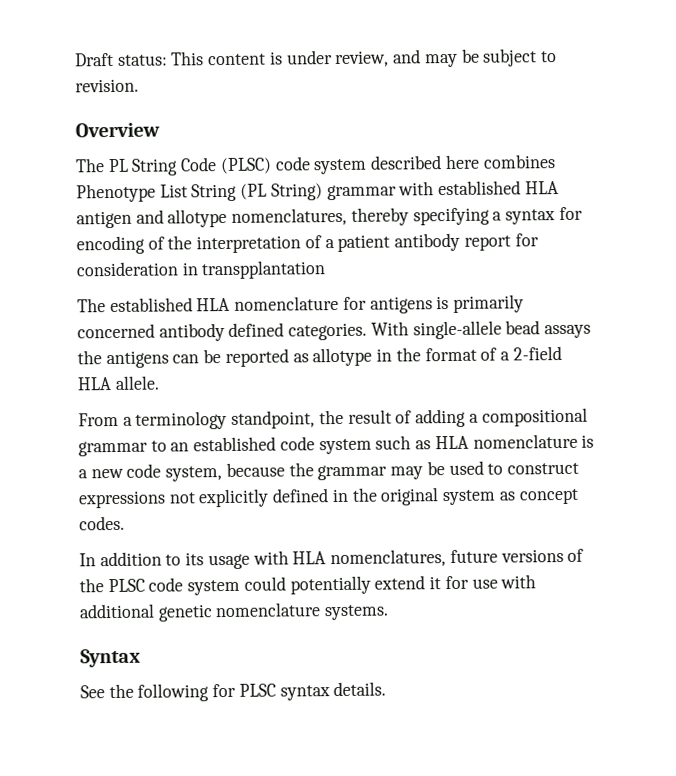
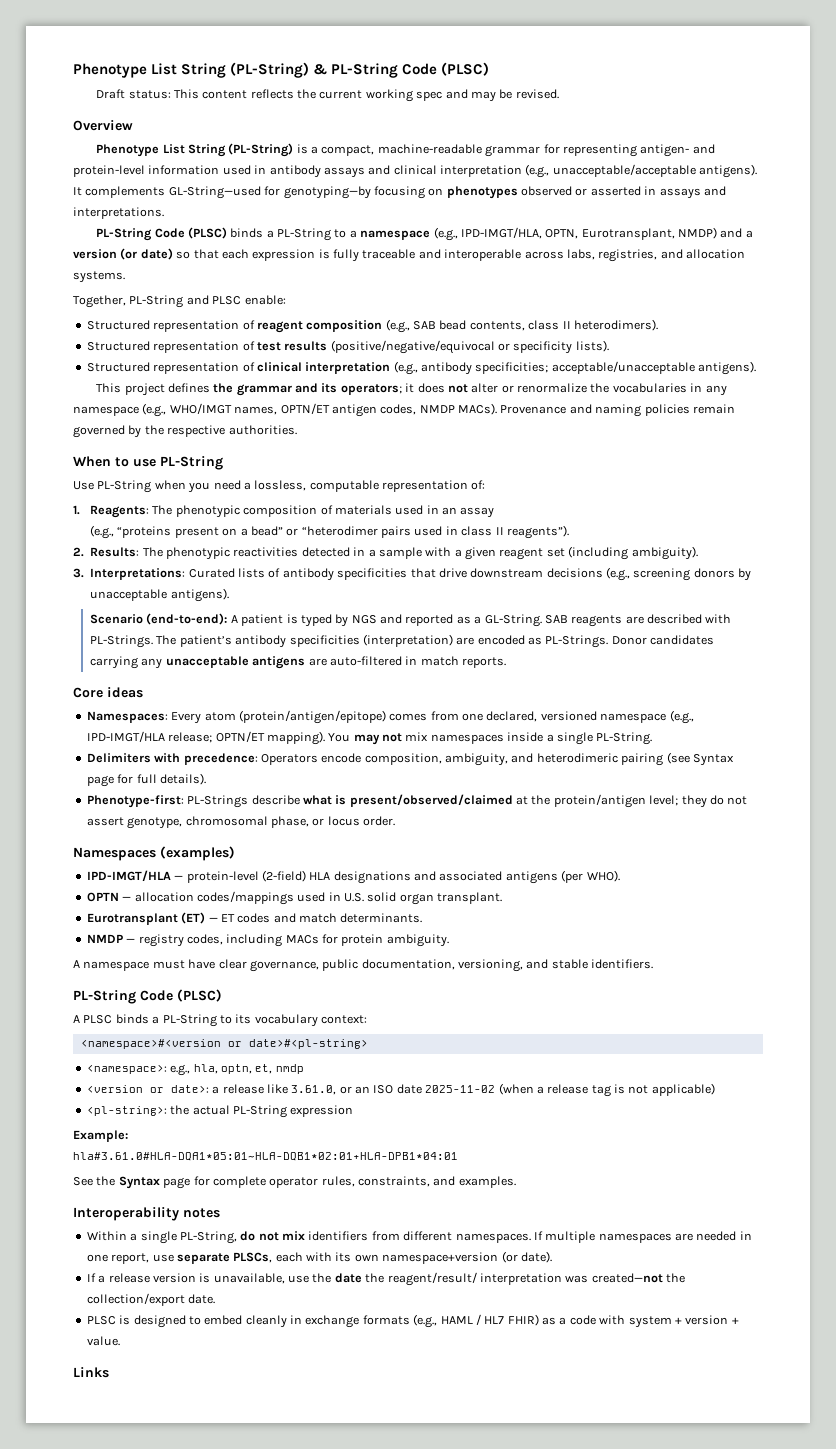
- Draft status: This content is under review, and may be subject to revision.
+ Phenotype List String (PL-String) & PL-String Code (PLSC)
+ Draft status: This content reflects the current working spec and may be revised.
  Overview
- The PL String Code (PLSC) code system described here combines Phenotype List String (PL String) grammar with established HLA antigen and allotype nomenclatures, thereby specifying a syntax for encoding of the interpretation of a patient antibody report for consideration in transpplantation
- The established HLA nomenclature for antigens is primarily concerned antibody defined categories. With single-allele bead assays the antigens can be reported as allotype in the format of a 2-field HLA allele.
- From a terminology standpoint, the result of adding a compositional grammar to an established code system such as HLA nomenclature is a new code system, because the grammar may be used to construct expressions not explicitly defined in the original system as concept codes.
- In addition to its usage with HLA nomenclatures, future versions of the PLSC code system could potentially extend it for use with additional genetic nomenclature systems.
- Syntax
- See the following for PLSC syntax details.
+ Phenotype List String (PL-String) is a compact, machine-readable grammar for representing antigen- and protein-level information used in antibody assays and clinical interpretation (e.g., unacceptable/acceptable antigens). It complements GL-String—used for genotyping—by focusing on phenotypes observed or asserted in assays and interpretations.
+ PL-String Code (PLSC) binds a PL-String to a namespace (e.g., IPD-IMGT/HLA, OPTN, Eurotransplant, NMDP) and a version (or date) so that each expression is fully traceable and interoperable across labs, registries, and allocation systems.
+ Together, PL-String and PLSC enable:
+ Structured representation of reagent composition (e.g., SAB bead contents, class II heterodimers).
+ Structured representation of test results (positive/negative/equivocal or specificity lists).
+ Structured representation of clinical interpretation (e.g., antibody specificities; acceptable/unacceptable antigens).
+ This project defines the grammar and its operators; it does not alter or renormalize the vocabularies in any namespace (e.g., WHO/IMGT names, OPTN/ET antigen codes, NMDP MACs). Provenance and naming policies remain governed by the respective authorities.
+ When to use PL-String
+ Use PL-String when you need a lossless, computable representation of:
+ 1. Reagents: The phenotypic composition of materials used in an assay
+ (e.g., “proteins present on a bead” or “heterodimer pairs used in class II reagents”).
+ 2. Results: The phenotypic reactivities detected in a sample with a given reagent set (including ambiguity).
+ 3. Interpretations: Curated lists of antibody specificities that drive downstream decisions (e.g., screening donors by unacceptable antigens).
+ Scenario (end-to-end): A patient is typed by NGS and reported as a GL-String. SAB reagents are described with PL-Strings. The patient’s antibody specificities (interpretation) are encoded as PL-Strings. Donor candidates carrying any unacceptable antigens are auto-filtered in match reports.
+ Core ideas
+ Namespaces: Every atom (protein/antigen/epitope) comes from one declared, versioned namespace (e.g., IPD-IMGT/HLA release; OPTN/ET mapping). You may not mix namespaces inside a single PL-String.
+ Delimiters with precedence: Operators encode composition, ambiguity, and heterodimeric pairing (see Syntax page for full details).
+ Phenotype-first: PL-Strings describe what is present/observed/claimed at the protein/antigen level; they do not assert genotype, chromosomal phase, or locus order.
+ Namespaces (examples)
+ IPD-IMGT/HLA — protein-level (2-field) HLA designations and associated antigens (per WHO).
+ OPTN — allocation codes/mappings used in U.S. solid organ transplant.
+ Eurotransplant (ET) — ET codes and match determinants.
+ NMDP — registry codes, including MACs for protein ambiguity.
+ A namespace must have clear governance, public documentation, versioning, and stable identifiers.
+ PL-String Code (PLSC)
+ A PLSC binds a PL-String to its vocabulary context:
+ <namespace>#<version or date>#<pl-string>
+ <namespace>: e.g., hla, optn, et, nmdp
+ <version or date>: a release like 3.61.0, or an ISO date 2025-11-02 (when a release tag is not applicable)
+ <pl-string>: the actual PL-String expression
+ Example:
+ hla#3.61.0#HLA-DQA1*05:01~HLA-DQB1*02:01+HLA-DPB1*04:01
+ See the Syntax page for complete operator rules, constraints, and examples.
+ Interoperability notes
+ Within a single PL-String, do not mix identifiers from different namespaces. If multiple namespaces are needed in one report, use separate PLSCs, each with its own namespace+version (or date).
+ If a release version is unavailable, use the date the reagent/result/ interpretation was created—not the collection/export date.
+ PLSC is designed to embed cleanly in exchange formats (e.g., HAML / HL7 FHIR) as a code with system + version + value.
+ Links

